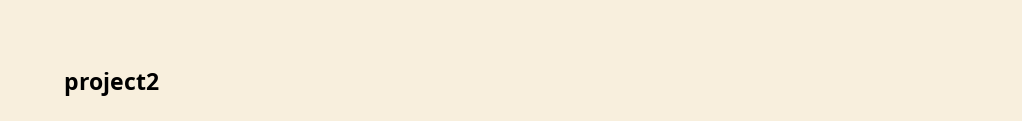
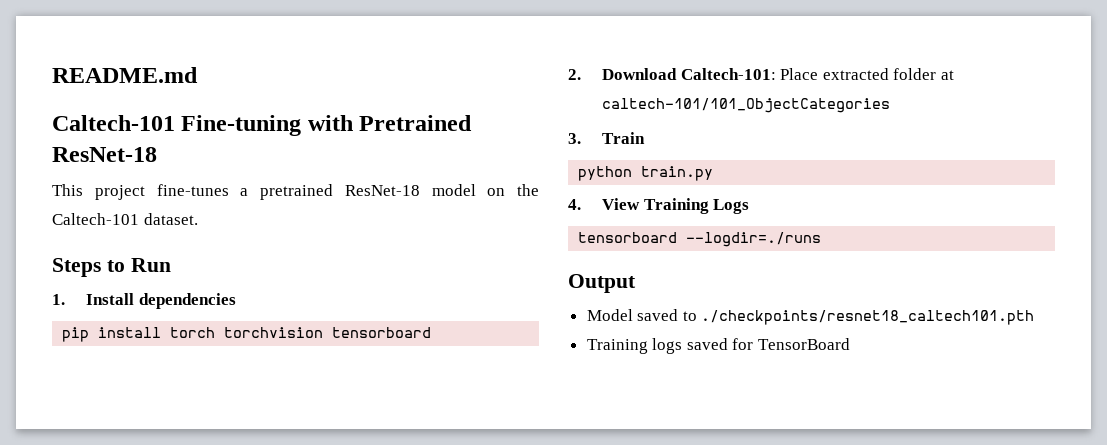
- project2
+ README.md
+ Caltech-101 Fine-tuning with Pretrained ResNet-18
+ This project fine-tunes a pretrained ResNet-18 model on the Caltech-101 dataset.
+ Steps to Run
+ 1. Install dependencies
+ pip install torch torchvision tensorboard
+ 2. Download Caltech-101: Place extracted folder at caltech-101/101_ObjectCategories
+ 3. Train
+ python train.py
+ 4. View Training Logs
+ tensorboard --logdir=./runs
+ Output
+ Model saved to ./checkpoints/resnet18_caltech101.pth
+ Training logs saved for TensorBoard

